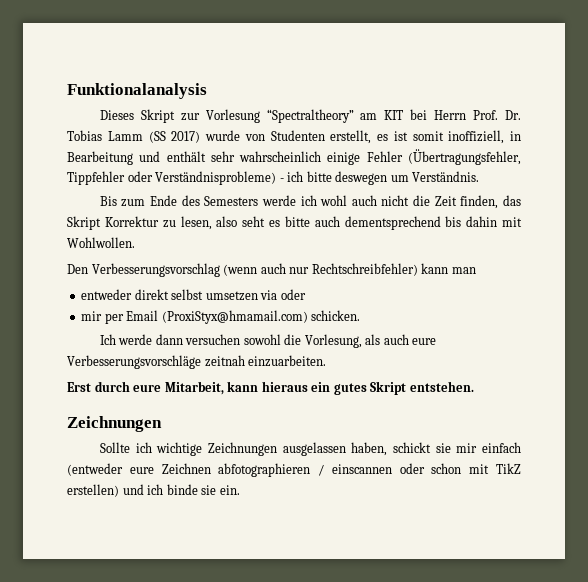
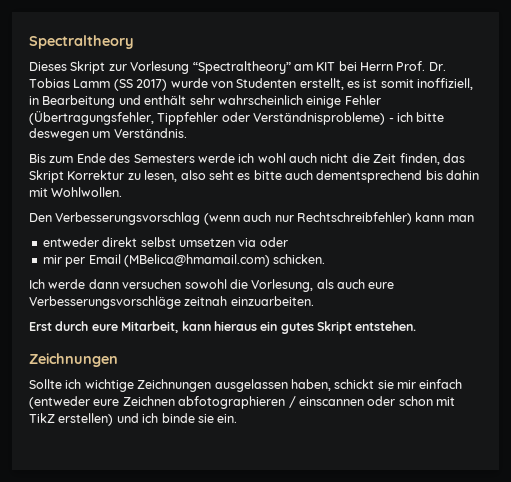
- Funktionalanalysis
+ Spectraltheory
- mir per Email (ProxiStyx@hmamail.com) schicken.
+ mir per Email (MBelica@hmamail.com) schicken.

